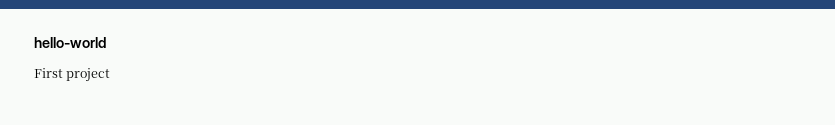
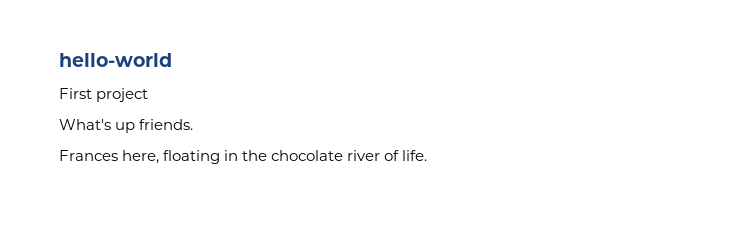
+ What's up friends.
+ Frances here, floating in the chocolate river of life.

